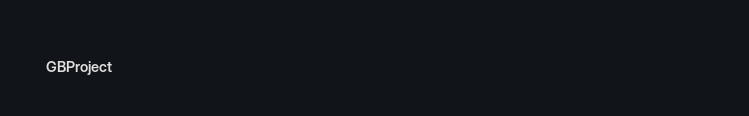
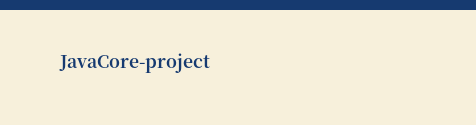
- GBProject
+ JavaCore-project

